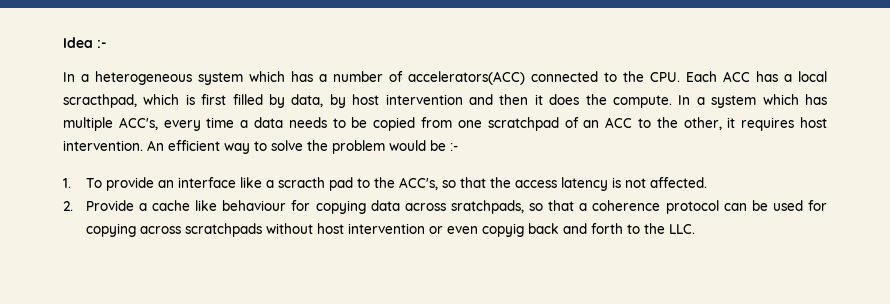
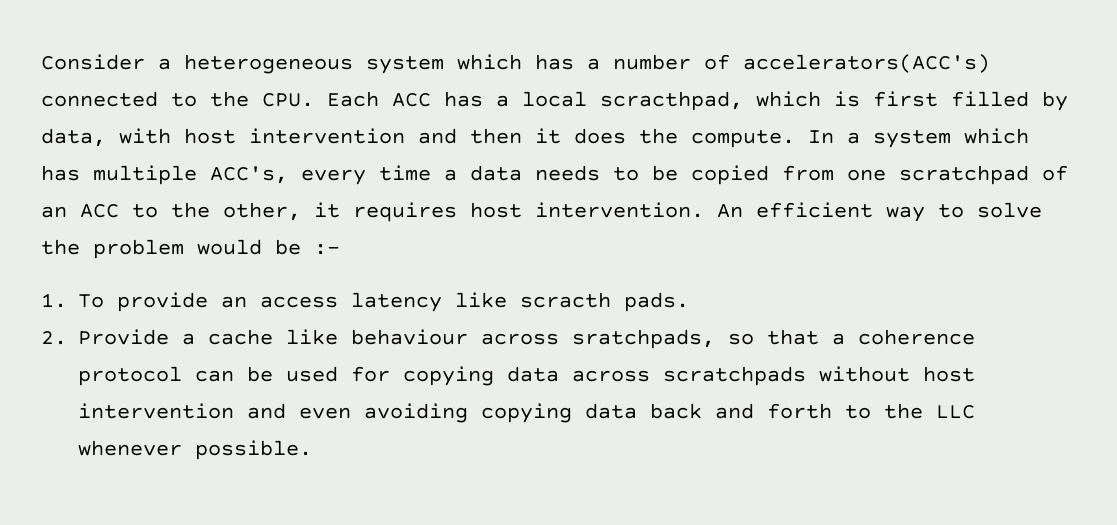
- Idea :-
- In a heterogeneous system which has a number of accelerators(ACC) connected to the CPU. Each ACC has a local scracthpad, which is first filled by data, by host intervention and then it does the compute.
+ Consider a heterogeneous system which has a number of accelerators(ACC's) connected to the CPU. Each ACC has a local scracthpad, which is first filled by data, with host intervention and then it does the compute.
- 1. To provide an interface like a scracth pad to the ACC's, so that the access latency is not affected.
+ 1. To provide an access latency like scracth pads.
- 2. Provide a cache like behaviour for copying data across sratchpads, so that a coherence protocol can be used for copying across scratchpads without host intervention or even copyig back and forth to the LLC.
+ 2. Provide a cache like behaviour across sratchpads, so that a coherence protocol can be used for copying data across scratchpads without host intervention and even avoiding copying data back and forth to the LLC whenever possible.

